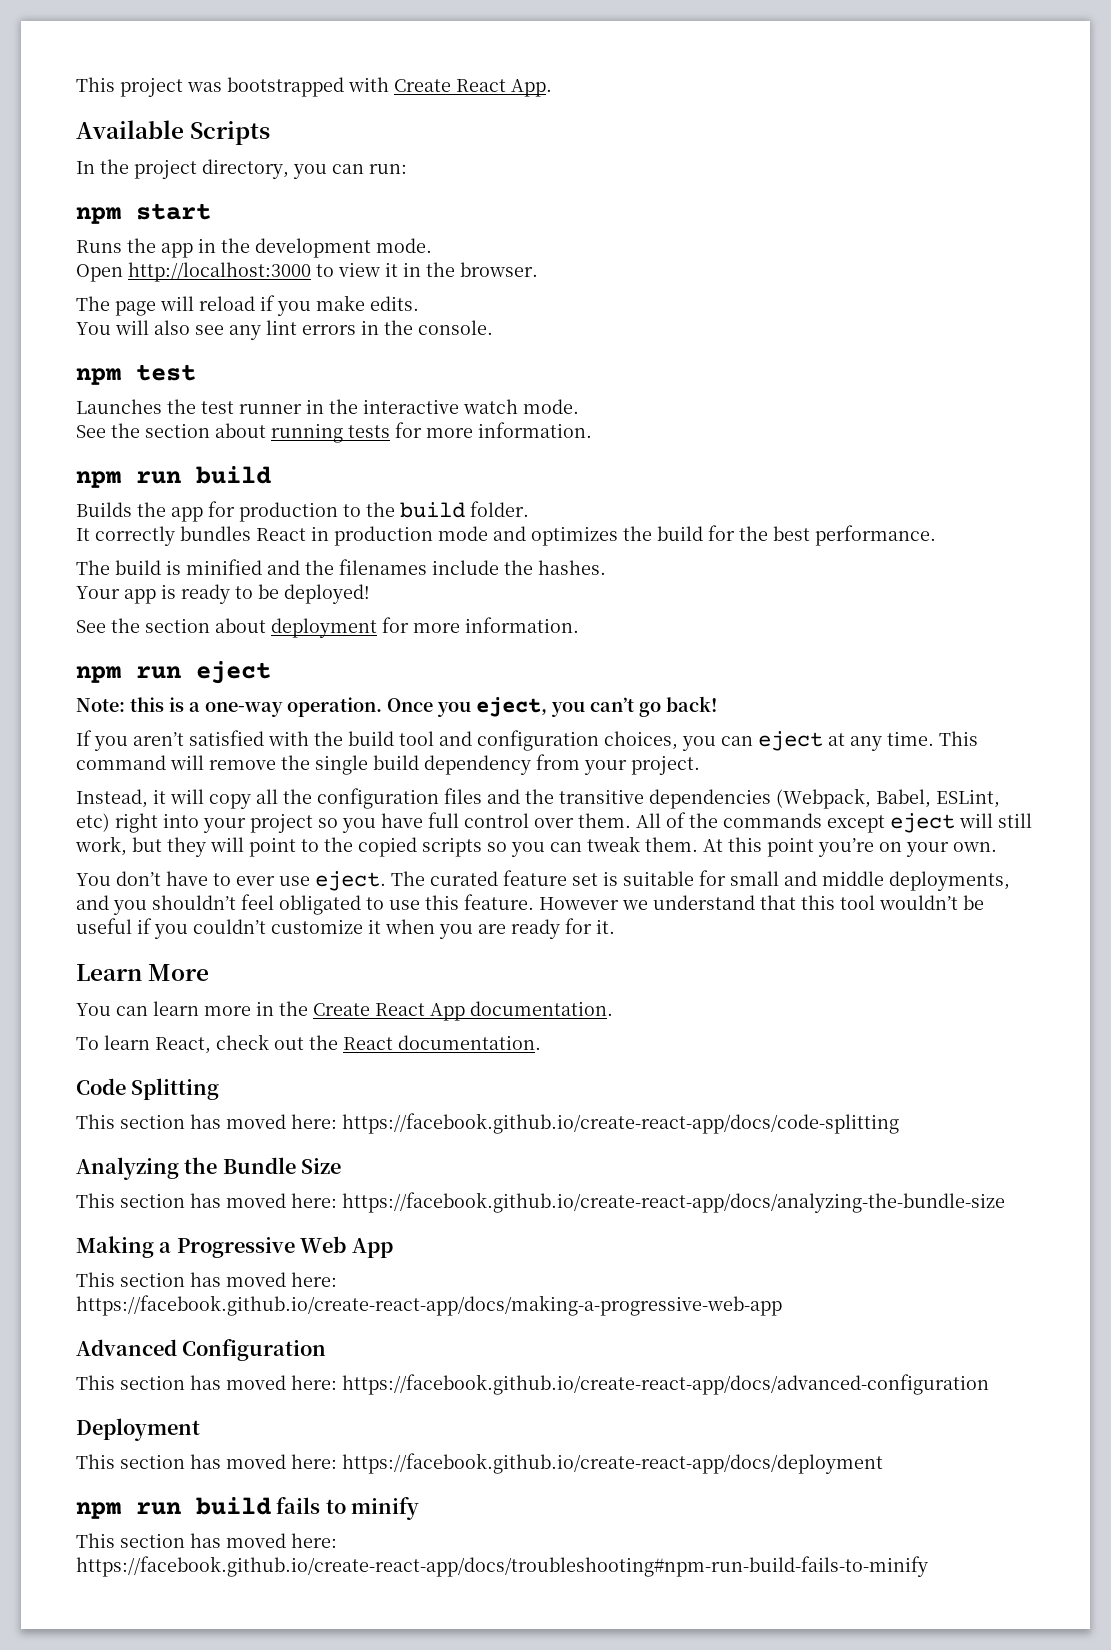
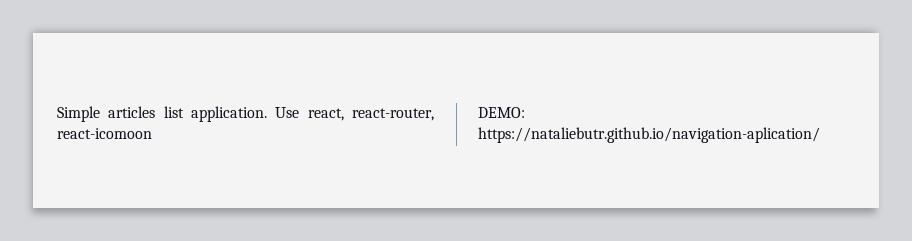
- This project was bootstrapped with Create React App.
- Available Scripts
- In the project directory, you can run:
- npm start
- Runs the app in the development mode.
- Open http://localhost:3000 to view it in the browser.
- The page will reload if you make edits.
- You will also see any lint errors in the console.
- npm test
- Launches the test runner in the interactive watch mode.
- See the section about running tests for more information.
- npm run build
- Builds the app for production to the build folder.
- It correctly bundles React in production mode and optimizes the build for the best performance.
- The build is minified and the filenames include the hashes.
- Your app is ready to be deployed!
- See the section about deployment for more information.
- npm run eject
- Note: this is a one-way operation. Once you eject, you can’t go back!
- If you aren’t satisfied with the build tool and configuration choices, you can eject at any time. This command will remove the single build dependency from your project.
- Instead, it will copy all the configuration files and the transitive dependencies (Webpack, Babel, ESLint, etc) right into your project so you have full control over them. All of the commands except eject will still work, but they will point to the copied scripts so you can tweak them. At this point you’re on your own.
- You don’t have to ever use eject. The curated feature set is suitable for small and middle deployments, and you shouldn’t feel obligated to use this feature. However we understand that this tool wouldn’t be useful if you couldn’t customize it when you are ready for it.
- Learn More
- You can learn more in the Create React App documentation.
- To learn React, check out the React documentation.
- Code Splitting
- This section has moved here: https://facebook.github.io/create-react-app/docs/code-splitting
- Analyzing the Bundle Size
- This section has moved here: https://facebook.github.io/create-react-app/docs/analyzing-the-bundle-size
- Making a Progressive Web App
- This section has moved here: https://facebook.github.io/create-react-app/docs/making-a-progressive-web-app
- Advanced Configuration
- This section has moved here: https://facebook.github.io/create-react-app/docs/advanced-configuration
- Deployment
- This section has moved here: https://facebook.github.io/create-react-app/docs/deployment
- npm run build fails to minify
- This section has moved here: https://facebook.github.io/create-react-app/docs/troubleshooting#npm-run-build-fails-to-minify
+ Simple articles list application. Use react, react-router, react-icomoon
+ DEMO: https://nataliebutr.github.io/navigation-aplication/

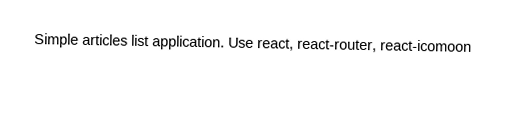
- DEMO: https://nataliebutr.github.io/navigation-aplication/

